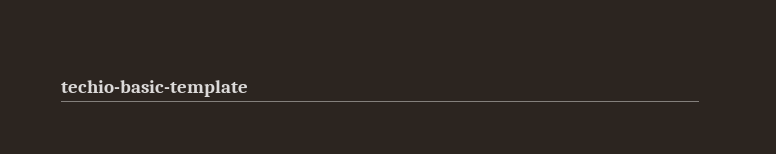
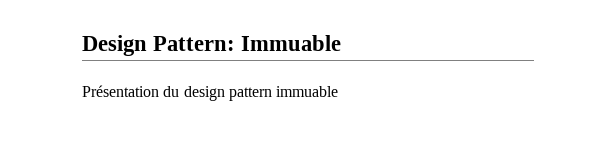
- techio-basic-template
+ Design Pattern: Immuable
+ Présentation du design pattern immuable

